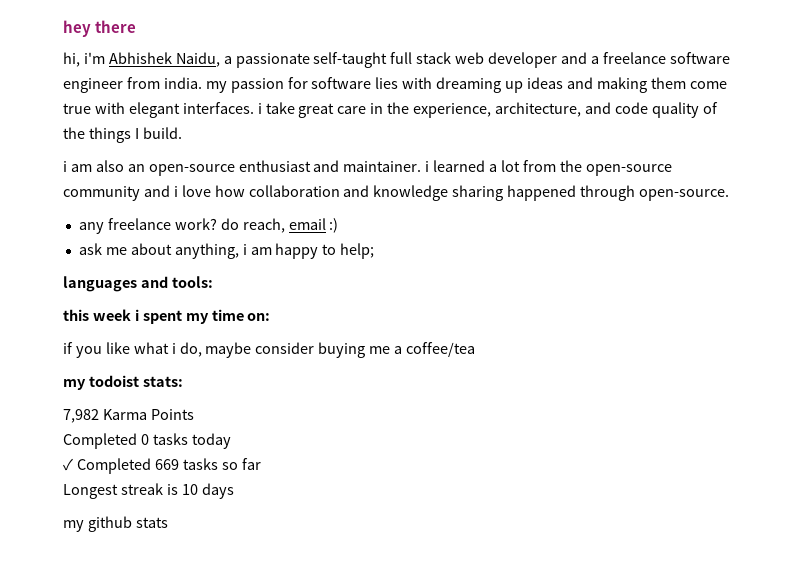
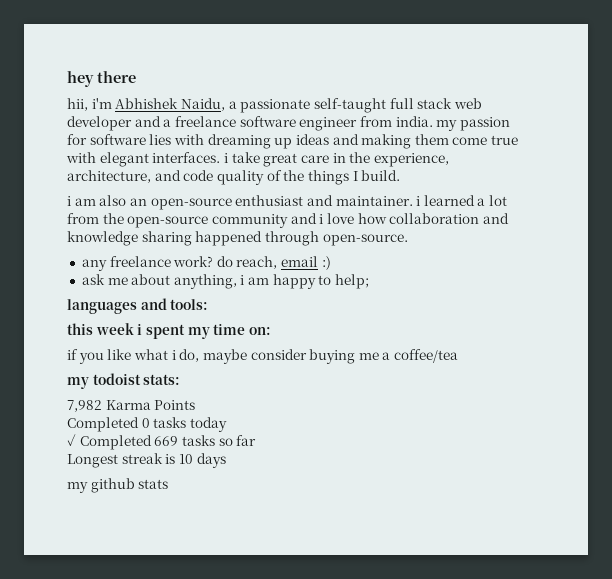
- hi, i'm Abhishek Naidu, a passionate self-taught full stack web developer and a freelance software engineer from india. my passion for software lies with dreaming up ideas and making them come true with elegant interfaces. i take great care in the experience, architecture, and code quality of the things I build.
+ hii, i'm Abhishek Naidu, a passionate self-taught full stack web developer and a freelance software engineer from india. my passion for software lies with dreaming up ideas and making them come true with elegant interfaces. i take great care in the experience, architecture, and code quality of the things I build.

